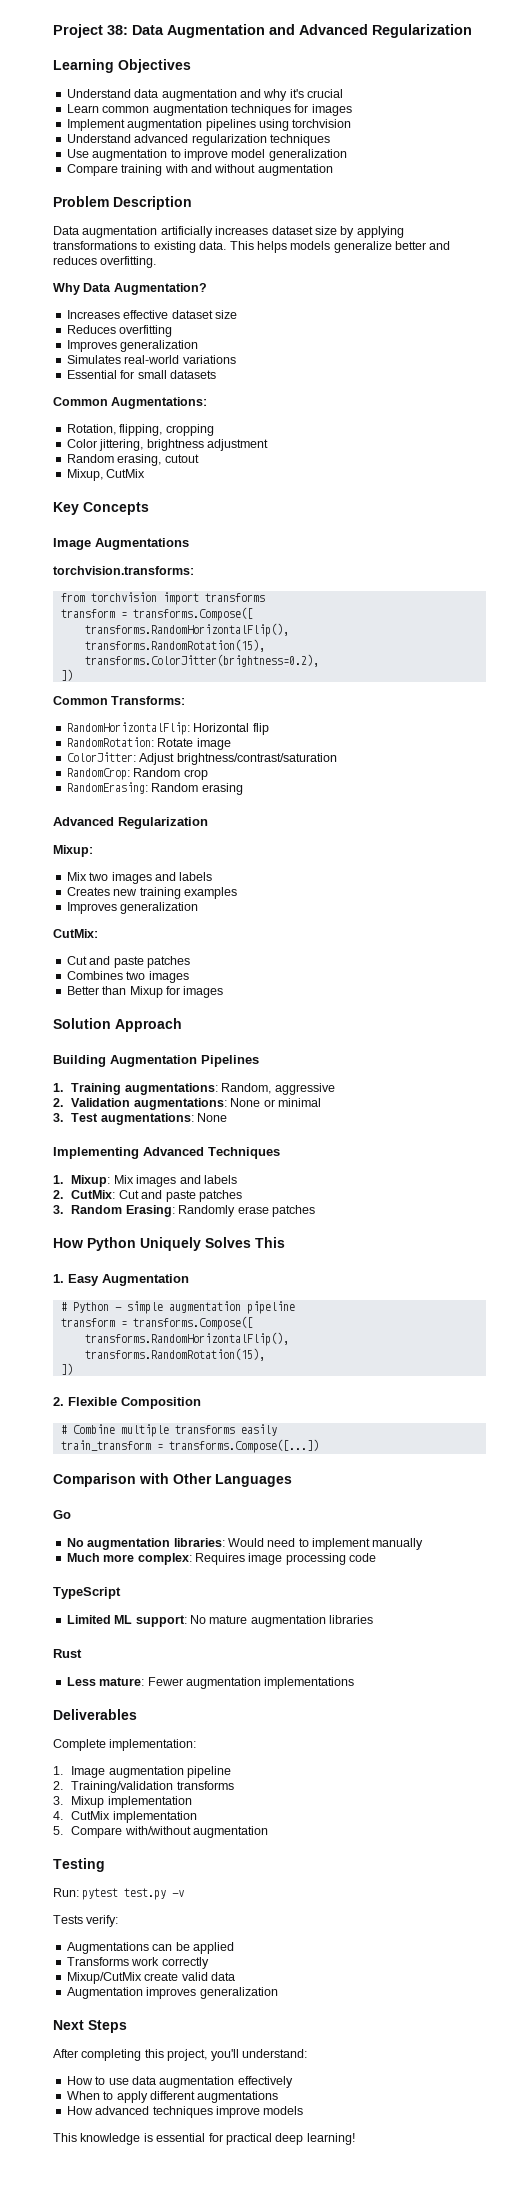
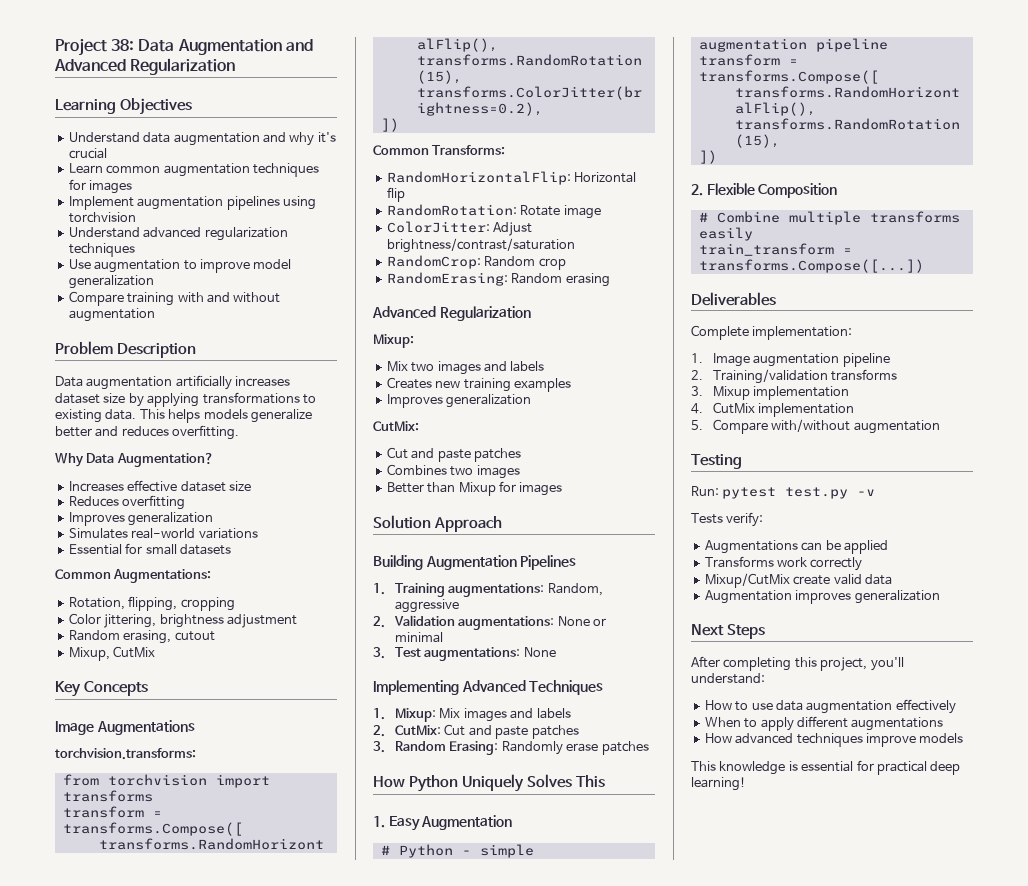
- Comparison with Other Languages
- Go
- No augmentation libraries: Would need to implement manually
- Much more complex: Requires image processing code
- TypeScript
- Limited ML support: No mature augmentation libraries
- Rust
- Less mature: Fewer augmentation implementations

